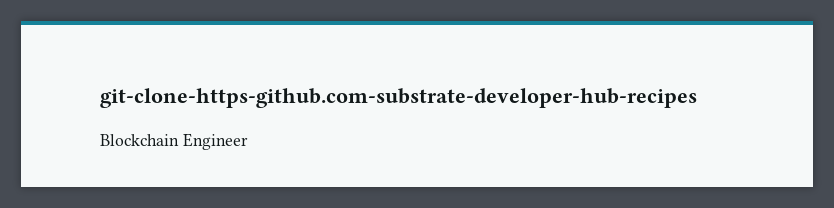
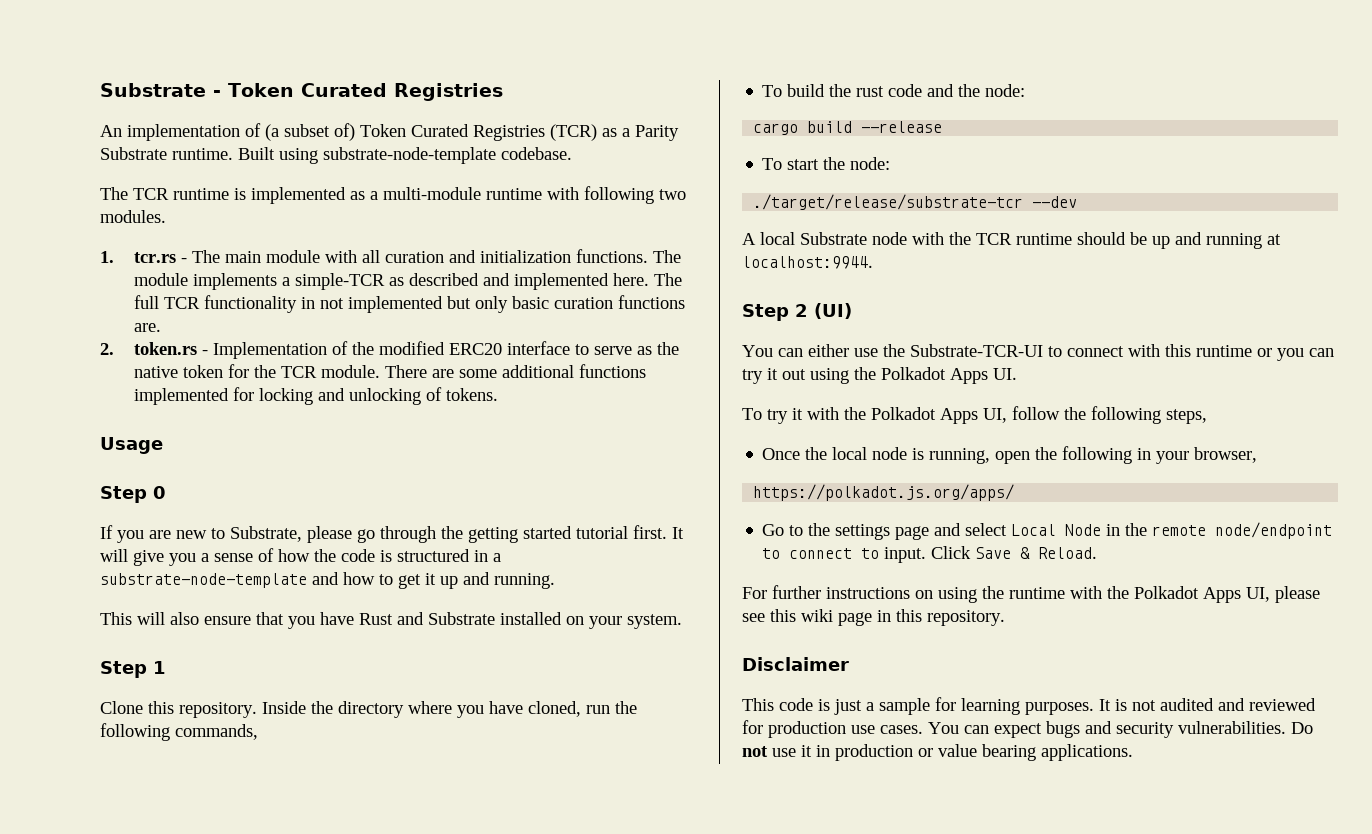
- git-clone-https-github.com-substrate-developer-hub-recipes
- Blockchain Engineer
+ Substrate - Token Curated Registries
+ An implementation of (a subset of) Token Curated Registries (TCR) as a Parity Substrate runtime. Built using substrate-node-template codebase.
+ The TCR runtime is implemented as a multi-module runtime with following two modules.
+ 1. tcr.rs - The main module with all curation and initialization functions. The module implements a simple-TCR as described and implemented here. The full TCR functionality in not implemented but only basic curation functions are.
+ 2. token.rs - Implementation of the modified ERC20 interface to serve as the native token for the TCR module. There are some additional functions implemented for locking and unlocking of tokens.
+ Usage
+ Step 0
+ If you are new to Substrate, please go through the getting started tutorial first. It will give you a sense of how the code is structured in a substrate-node-template and how to get it up and running.
+ This will also ensure that you have Rust and Substrate installed on your system.
+ Step 1
+ Clone this repository. Inside the directory where you have cloned, run the following commands,
+ To build the rust code and the node:
+ cargo build --release
+ To start the node:
+ ./target/release/substrate-tcr --dev
+ A local Substrate node with the TCR runtime should be up and running at localhost:9944.
+ Step 2 (UI)
+ You can either use the Substrate-TCR-UI to connect with this runtime or you can try it out using the Polkadot Apps UI.
+ To try it with the Polkadot Apps UI, follow the following steps,
+ Once the local node is running, open the following in your browser,
+ https://polkadot.js.org/apps/
+ Go to the settings page and select Local Node in the remote node/endpoint to connect to input. Click Save & Reload.
+ For further instructions on using the runtime with the Polkadot Apps UI, please see this wiki page in this repository.
+ Disclaimer
+ This code is just a sample for learning purposes. It is not audited and reviewed for production use cases. You can expect bugs and security vulnerabilities. Do not use it in production or value bearing applications.

